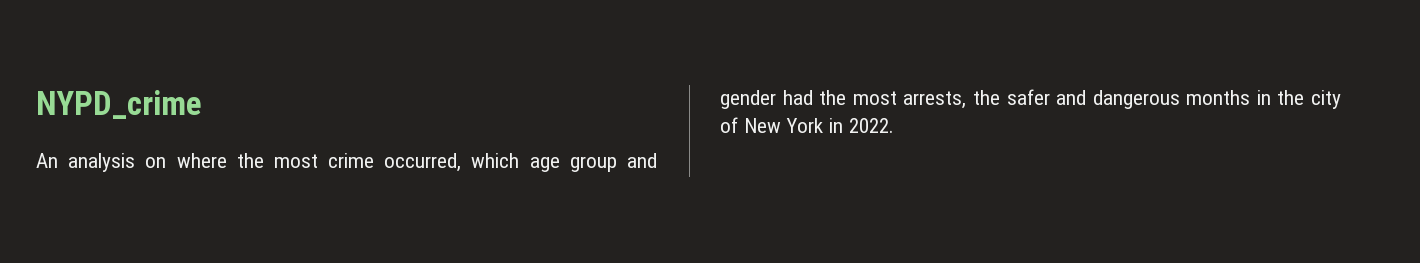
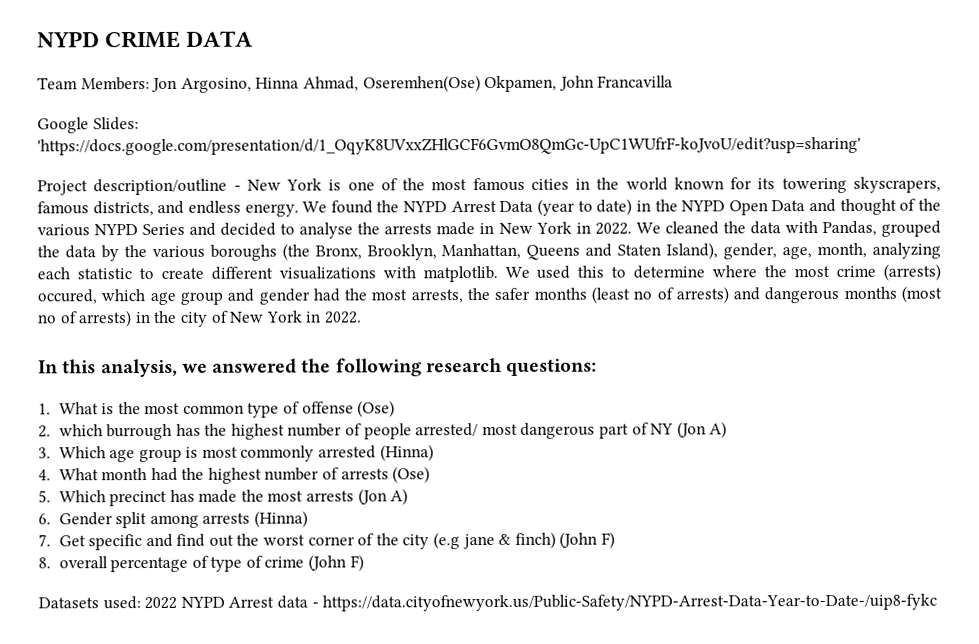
- NYPD_crime
- An analysis on where the most crime occurred, which age group and gender had the most arrests, the safer and dangerous months in the city of New York in 2022.
+ NYPD CRIME DATA
+ Team Members: Jon Argosino, Hinna Ahmad, Oseremhen(Ose) Okpamen, John Francavilla
+ Google Slides: 'https://docs.google.com/presentation/d/1_OqyK8UVxxZHlGCF6GvmO8QmGc-UpC1WUfrF-koJvoU/edit?usp=sharing'
+ Project description/outline - New York is one of the most famous cities in the world known for its towering skyscrapers, famous districts, and endless energy. We found the NYPD Arrest Data (year to date) in the NYPD Open Data and thought of the various NYPD Series and decided to analyse the arrests made in New York in 2022. We cleaned the data with Pandas, grouped the data by the various boroughs (the Bronx, Brooklyn, Manhattan, Queens and Staten Island), gender, age, month, analyzing each statistic to create different visualizations with matplotlib. We used this to determine where the most crime (arrests) occured, which age group and gender had the most arrests, the safer months (least no of arrests) and dangerous months (most no of arrests) in the city of New York in 2022.
+ In this analysis, we answered the following research questions:
+ 1. What is the most common type of offense (Ose)
+ 2. which burrough has the highest number of people arrested/ most dangerous part of NY (Jon A)
+ 3. Which age group is most commonly arrested (Hinna)
+ 4. What month had the highest number of arrests (Ose)
+ 5. Which precinct has made the most arrests (Jon A)
+ 6. Gender split among arrests (Hinna)
+ 7. Get specific and find out the worst corner of the city (e.g jane & finch) (John F)
+ 8. overall percentage of type of crime (John F)
+ Datasets used: 2022 NYPD Arrest data - https://data.cityofnewyork.us/Public-Safety/NYPD-Arrest-Data-Year-to-Date-/uip8-fykc

